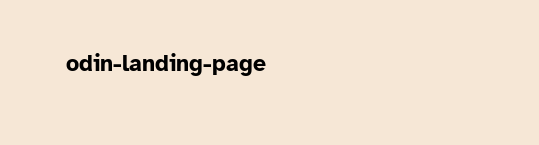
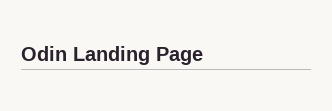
- odin-landing-page
+ Odin Landing Page

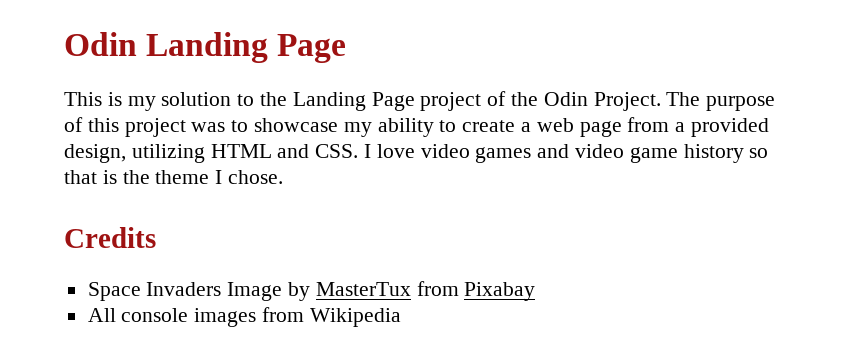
+ This is my solution to the Landing Page project of the Odin Project. The purpose of this project was to showcase my ability to create a web page from a provided design, utilizing HTML and CSS. I love video games and video game history so that is the theme I chose.
+ Credits
+ Space Invaders Image by MasterTux from Pixabay
+ All console images from Wikipedia

